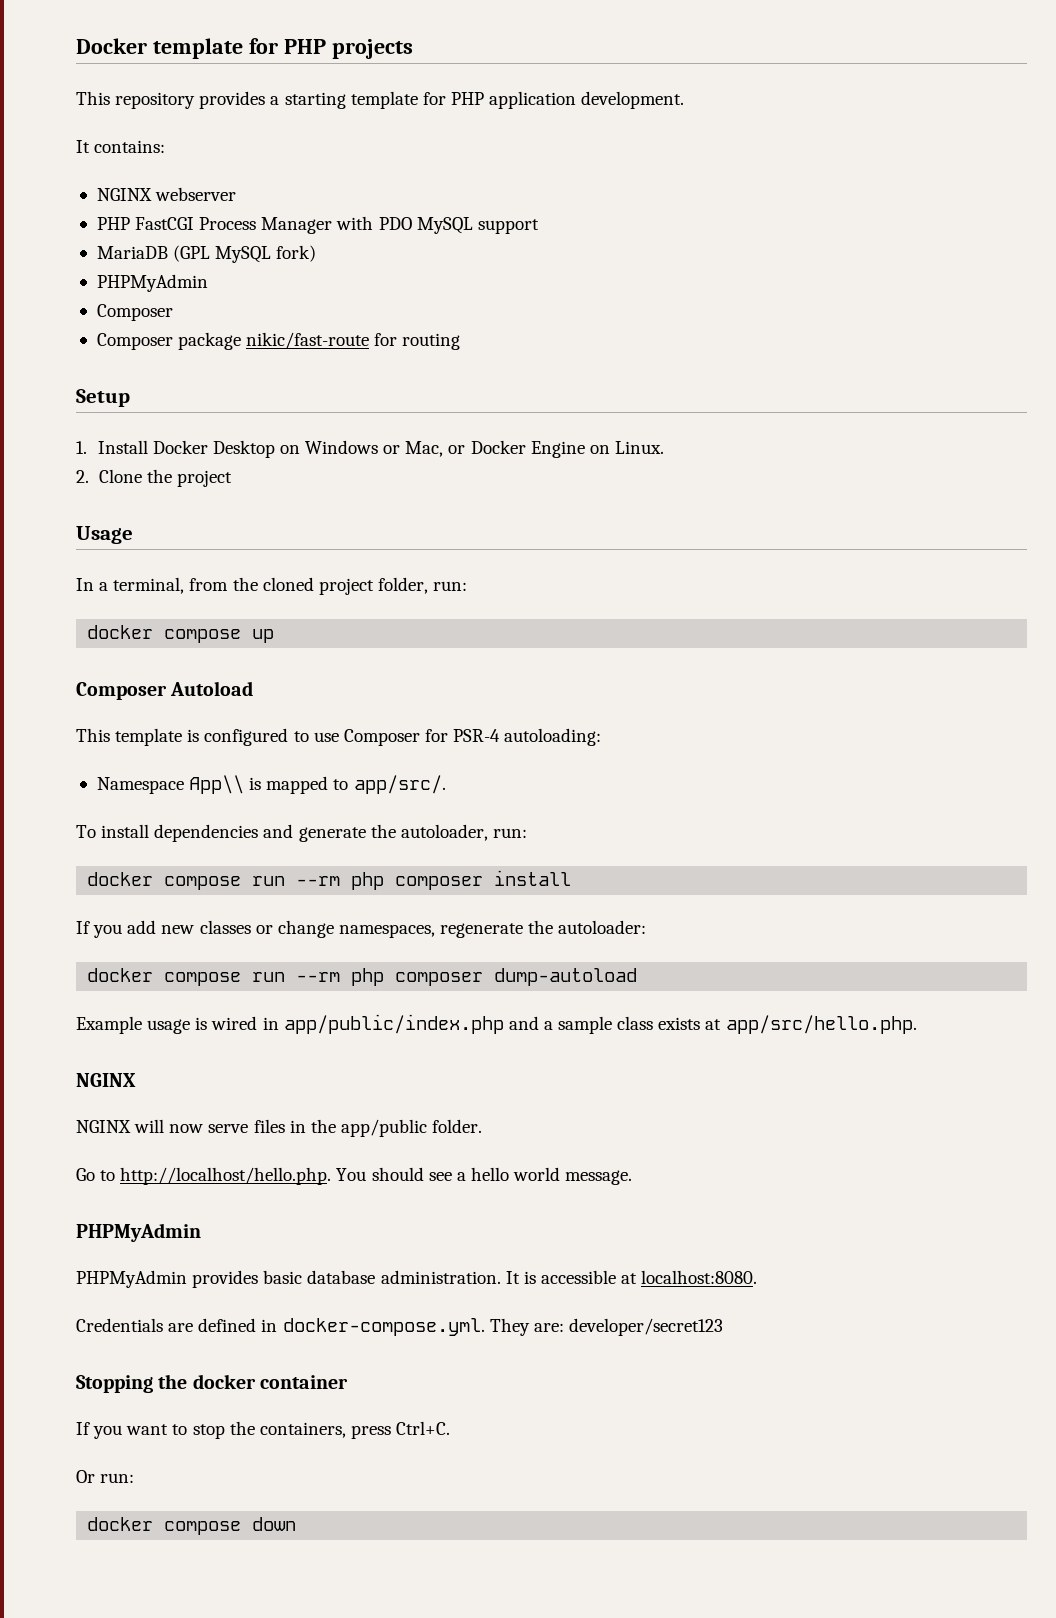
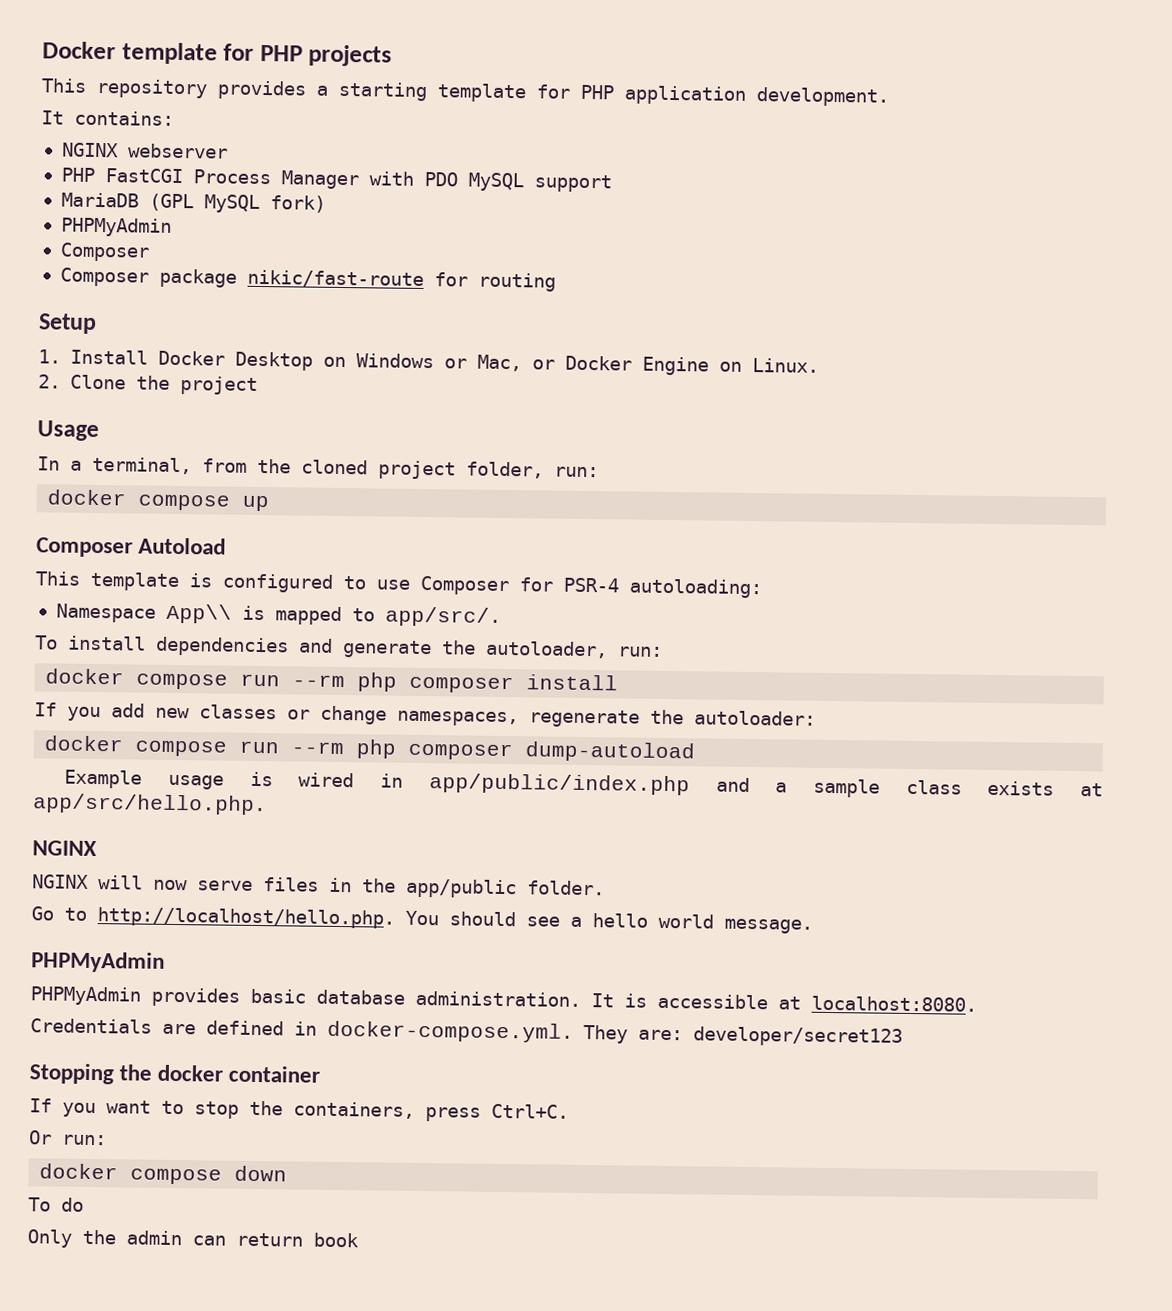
+ To do
+ Only the admin can return book

